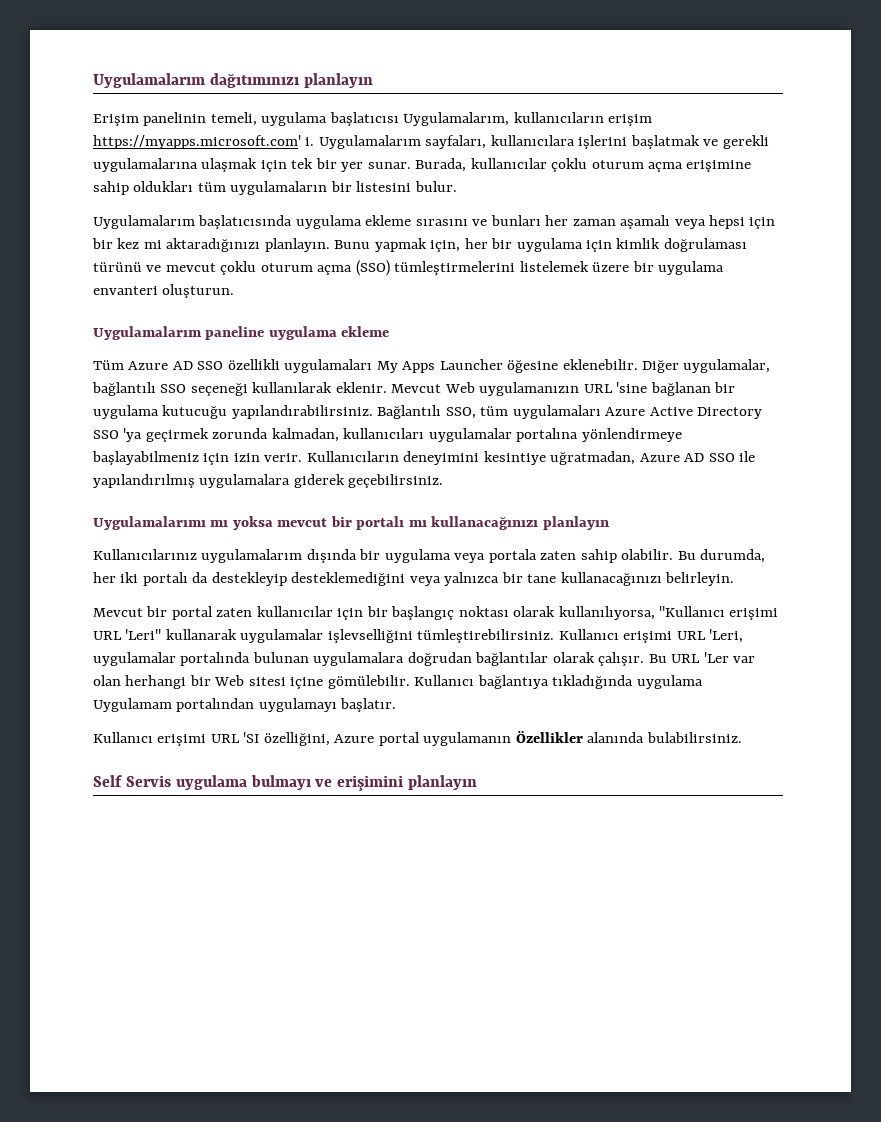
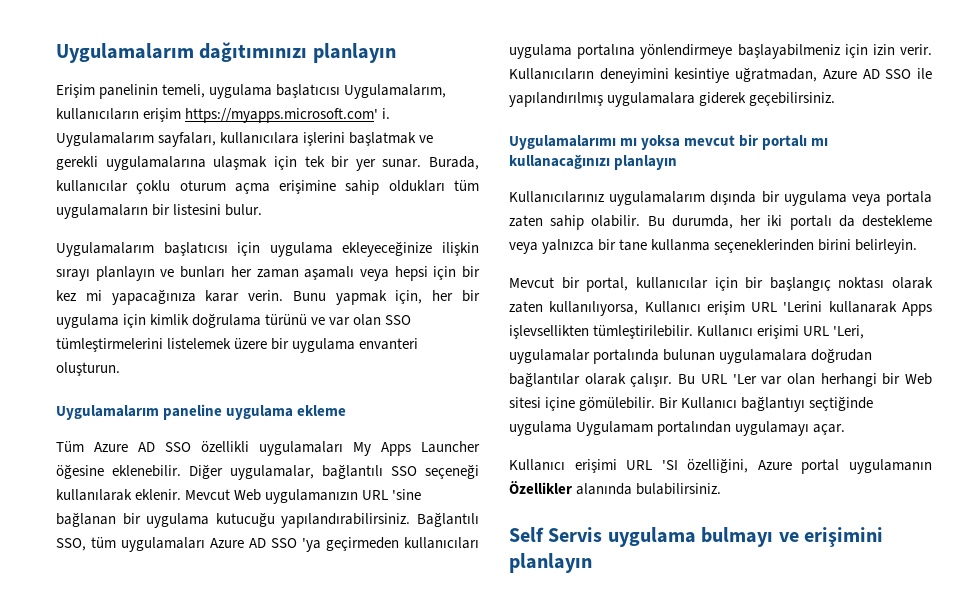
- Uygulamalarım başlatıcısında uygulama ekleme sırasını ve bunları her zaman aşamalı veya hepsi için bir kez mi aktaradığınızı planlayın.
+ Uygulamalarım başlatıcısı için uygulama ekleyeceğinize ilişkin sırayı planlayın ve bunları her zaman aşamalı veya hepsi için bir kez mi yapacağınıza karar verin.
- Bunu yapmak için, her bir uygulama için kimlik doğrulaması türünü ve mevcut çoklu oturum açma (SSO) tümleştirmelerini listelemek üzere bir uygulama envanteri oluşturun.
+ Bunu yapmak için, her bir uygulama için kimlik doğrulama türünü ve var olan SSO tümleştirmelerini listelemek üzere bir uygulama envanteri oluşturun.
- Bağlantılı SSO, tüm uygulamaları Azure Active Directory SSO 'ya geçirmek zorunda kalmadan, kullanıcıları uygulamalar portalına yönlendirmeye başlayabilmeniz için izin verir.
+ Bağlantılı SSO, tüm uygulamaları Azure AD SSO 'ya geçirmeden kullanıcıları uygulama portalına yönlendirmeye başlayabilmeniz için izin verir.
- Bu durumda, her iki portalı da destekleyip desteklemediğini veya yalnızca bir tane kullanacağınızı belirleyin.
+ Bu durumda, her iki portalı da destekleme veya yalnızca bir tane kullanma seçeneklerinden birini belirleyin.
- Mevcut bir portal zaten kullanıcılar için bir başlangıç noktası olarak kullanılıyorsa, "Kullanıcı erişimi URL 'Leri" kullanarak uygulamalar işlevselliğini tümleştirebilirsiniz.
+ Mevcut bir portal, kullanıcılar için bir başlangıç noktası olarak zaten kullanılıyorsa, Kullanıcı erişim URL 'Lerini kullanarak Apps işlevsellikten tümleştirilebilir.
- Kullanıcı bağlantıya tıkladığında uygulama Uygulamam portalından uygulamayı başlatır.
+ Bir Kullanıcı bağlantıyı seçtiğinde uygulama Uygulamam portalından uygulamayı açar.

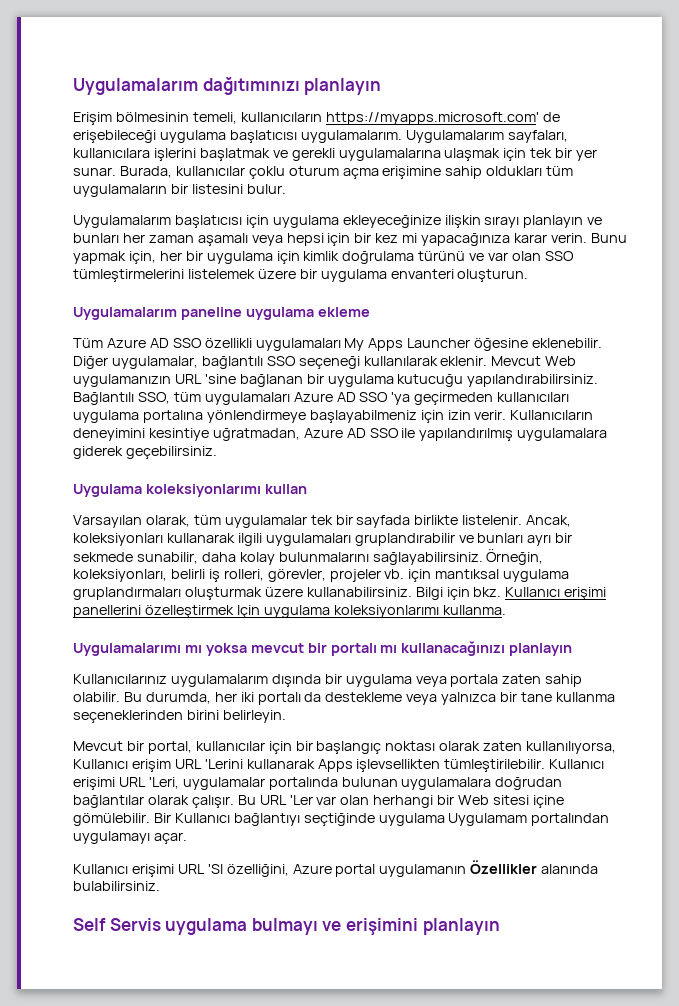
- Erişim panelinin temeli, uygulama başlatıcısı Uygulamalarım, kullanıcıların erişim https://myapps.microsoft.com' i.
+ Erişim bölmesinin temeli, kullanıcıların https://myapps.microsoft.com' de erişebileceği uygulama başlatıcısı uygulamalarım.
+ Uygulama koleksiyonlarımı kullan
+ Varsayılan olarak, tüm uygulamalar tek bir sayfada birlikte listelenir. Ancak, koleksiyonları kullanarak ilgili uygulamaları gruplandırabilir ve bunları ayrı bir sekmede sunabilir, daha kolay bulunmalarını sağlayabilirsiniz. Örneğin, koleksiyonları, belirli iş rolleri, görevler, projeler vb. için mantıksal uygulama gruplandırmaları oluşturmak üzere kullanabilirsiniz. Bilgi için bkz. Kullanıcı erişimi panellerini özelleştirmek Için uygulama koleksiyonlarımı kullanma.

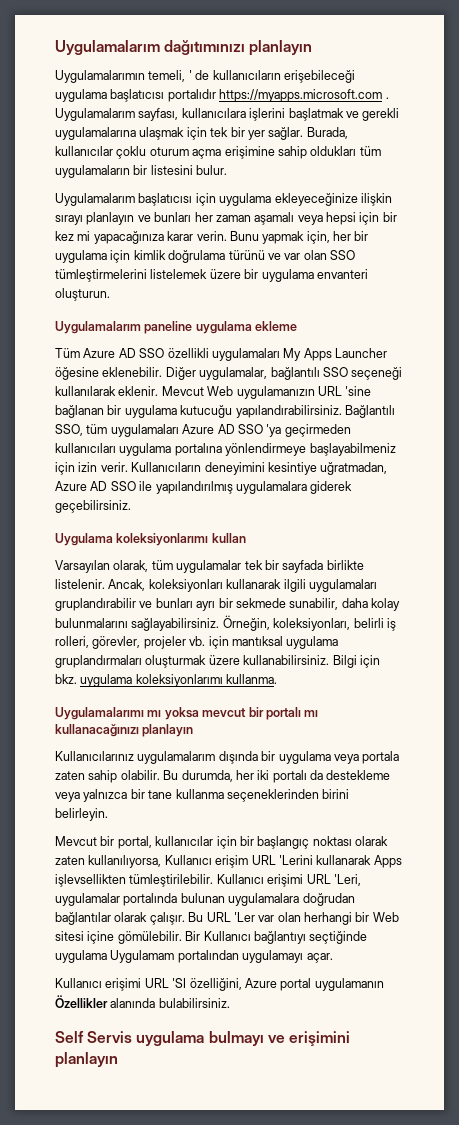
- Erişim bölmesinin temeli, kullanıcıların https://myapps.microsoft.com' de erişebileceği uygulama başlatıcısı uygulamalarım. Uygulamalarım sayfaları, kullanıcılara işlerini başlatmak ve gerekli uygulamalarına ulaşmak için tek bir yer sunar.
+ Uygulamalarımın temeli, ' de kullanıcıların erişebileceği uygulama başlatıcısı portalıdır https://myapps.microsoft.com . Uygulamalarım sayfası, kullanıcılara işlerini başlatmak ve gerekli uygulamalarına ulaşmak için tek bir yer sağlar.
- Bilgi için bkz. Kullanıcı erişimi panellerini özelleştirmek Için uygulama koleksiyonlarımı kullanma.
+ Bilgi için bkz. uygulama koleksiyonlarımı kullanma.

